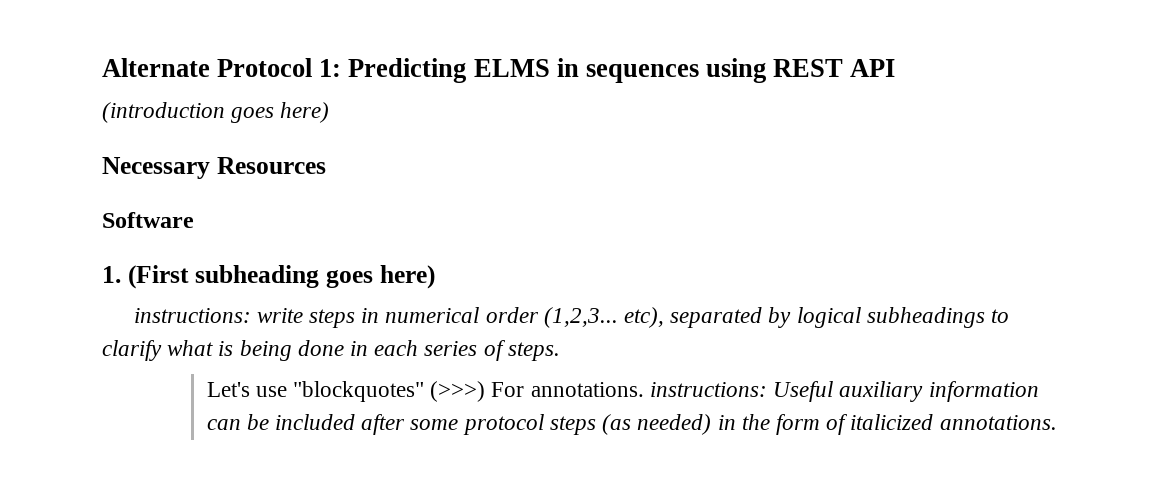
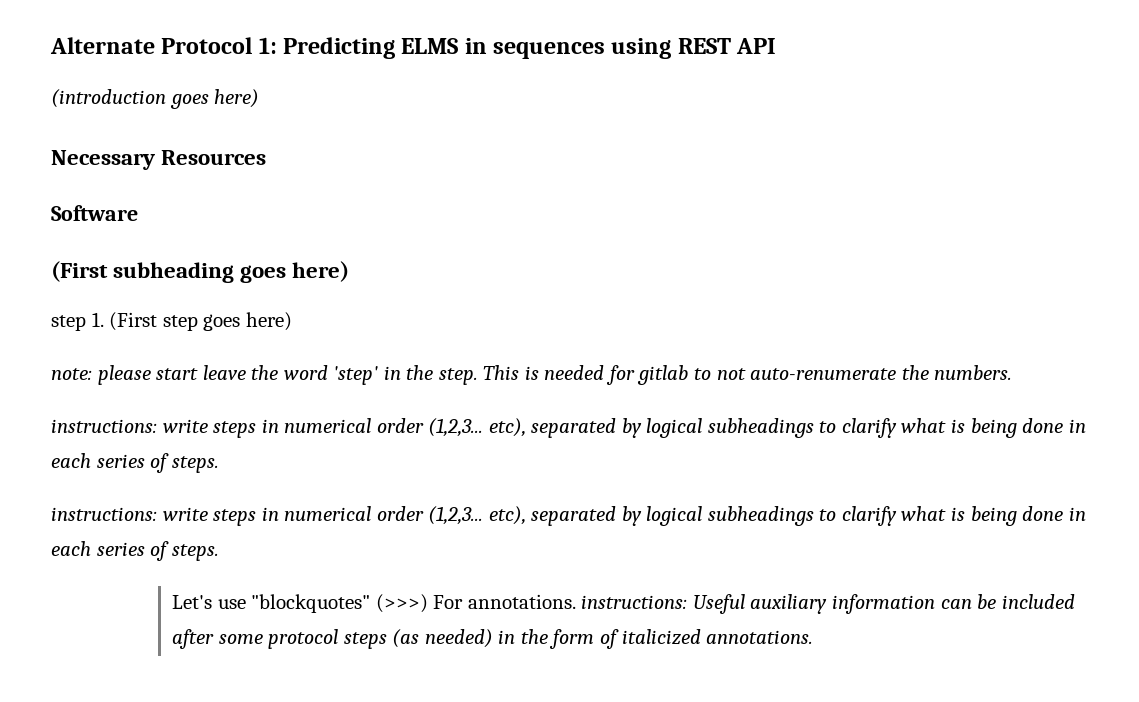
- 1. (First subheading goes here)
+ (First subheading goes here)
+ step 1. (First step goes here)
+ note: please start leave the word 'step' in the step. This is needed for gitlab to not auto-renumerate the numbers.
+ instructions: write steps in numerical order (1,2,3... etc), separated by logical subheadings to clarify what is being done in each series of steps.

